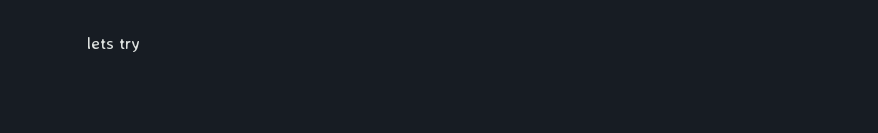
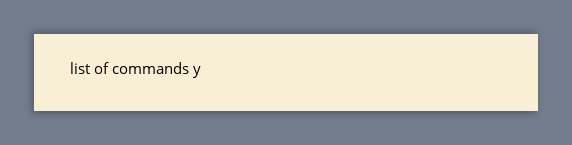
- lets try
+ list of commands y

